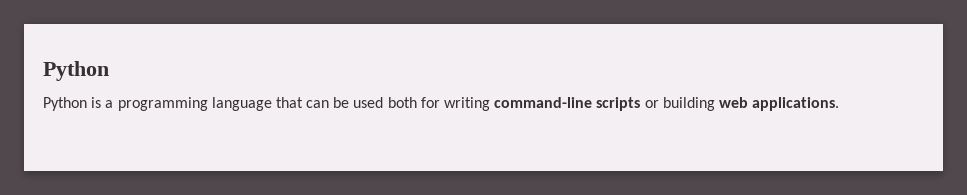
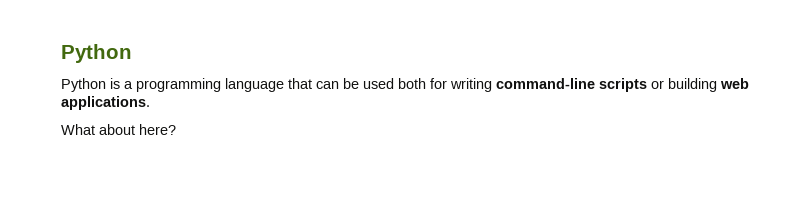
+ What about here?

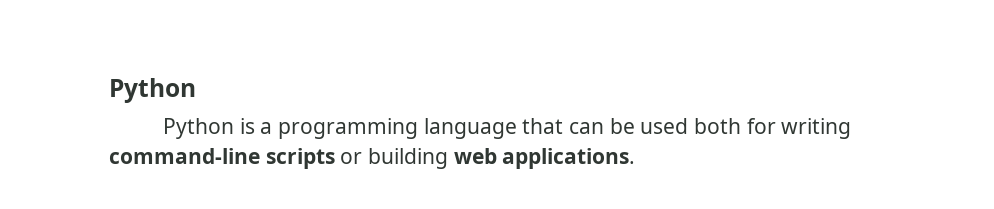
- What about here?

